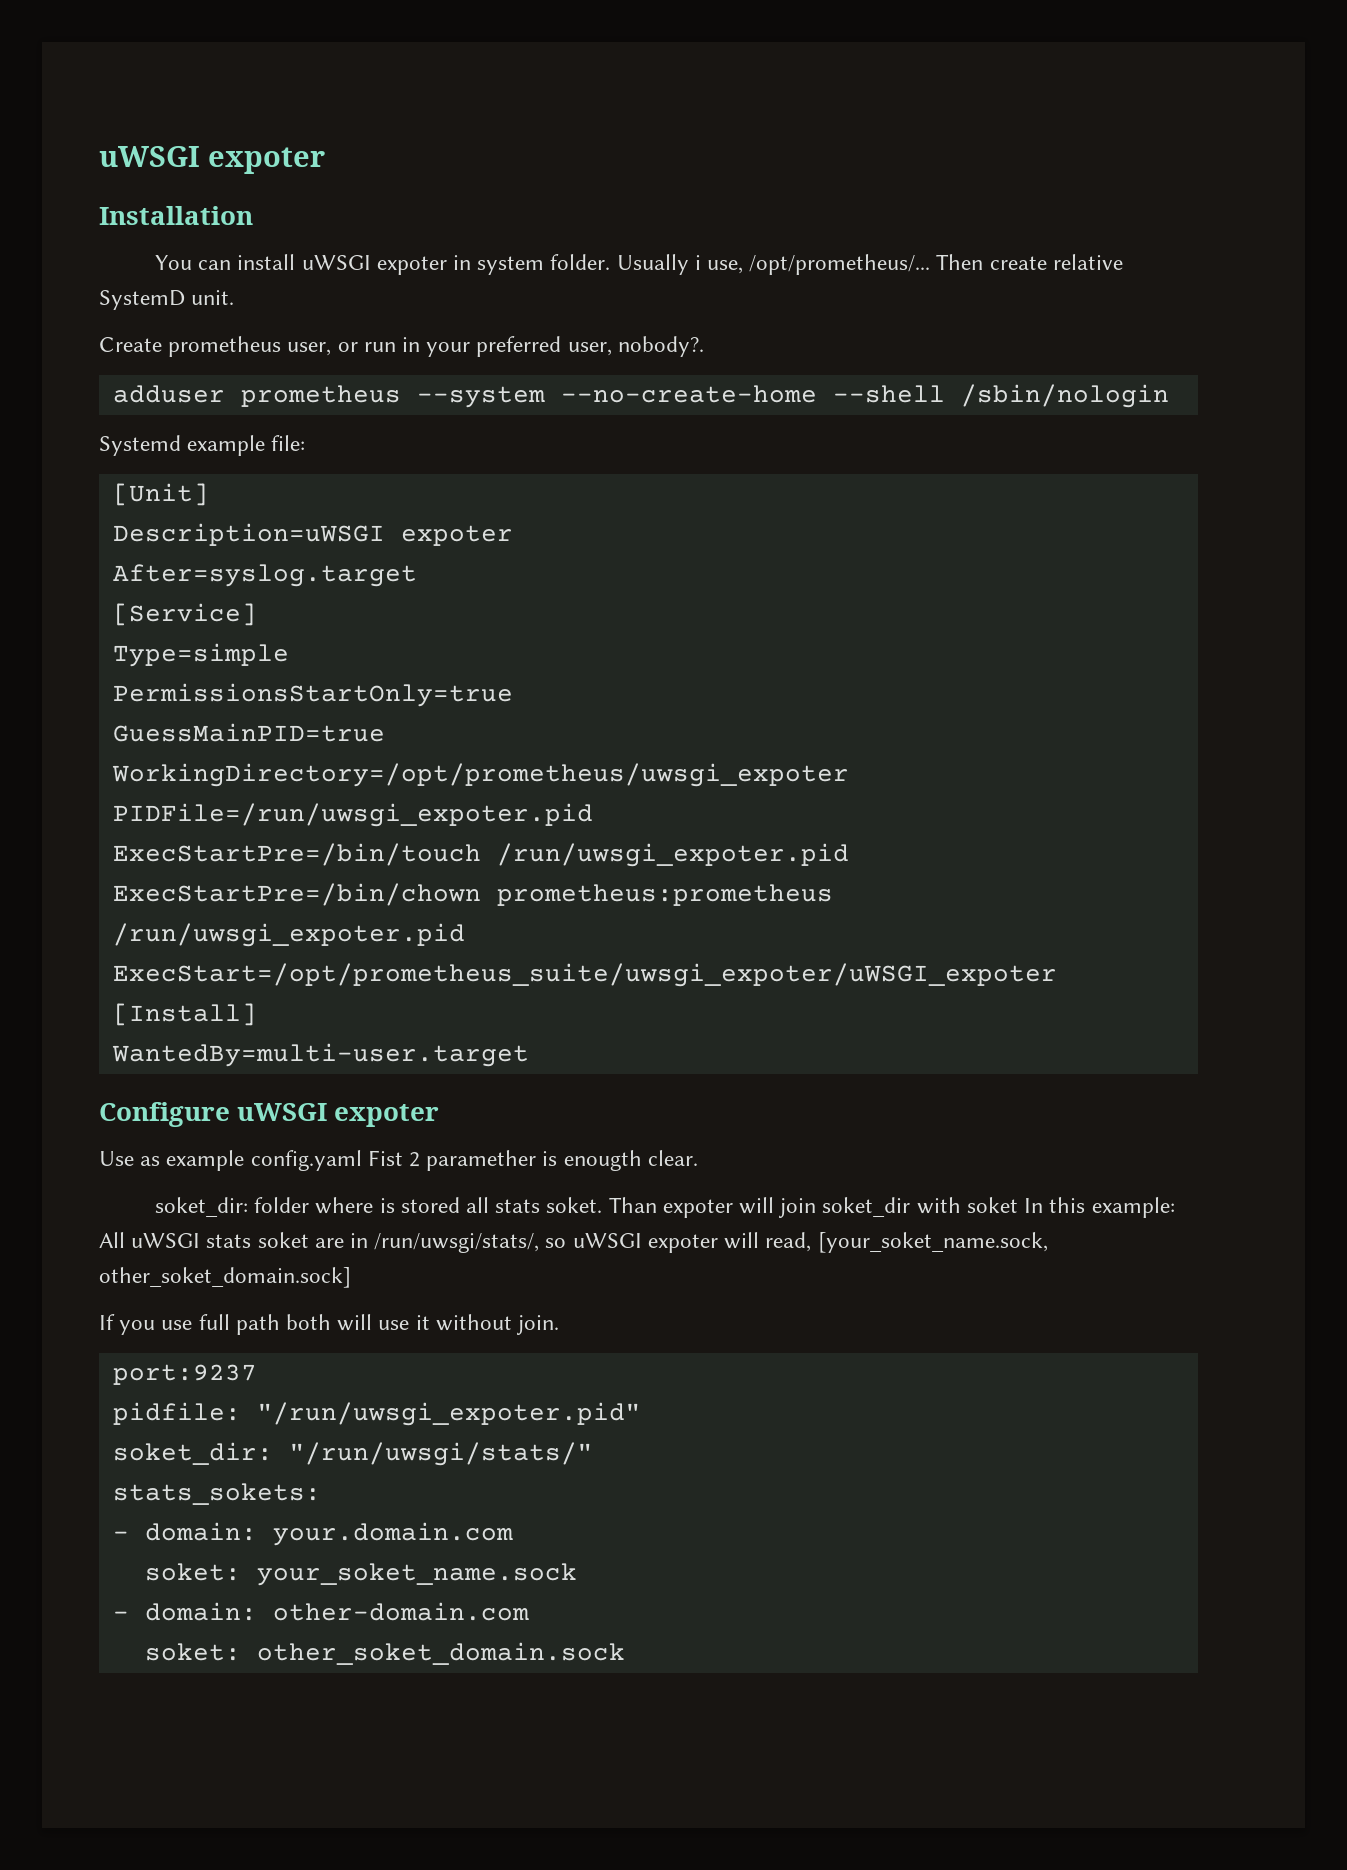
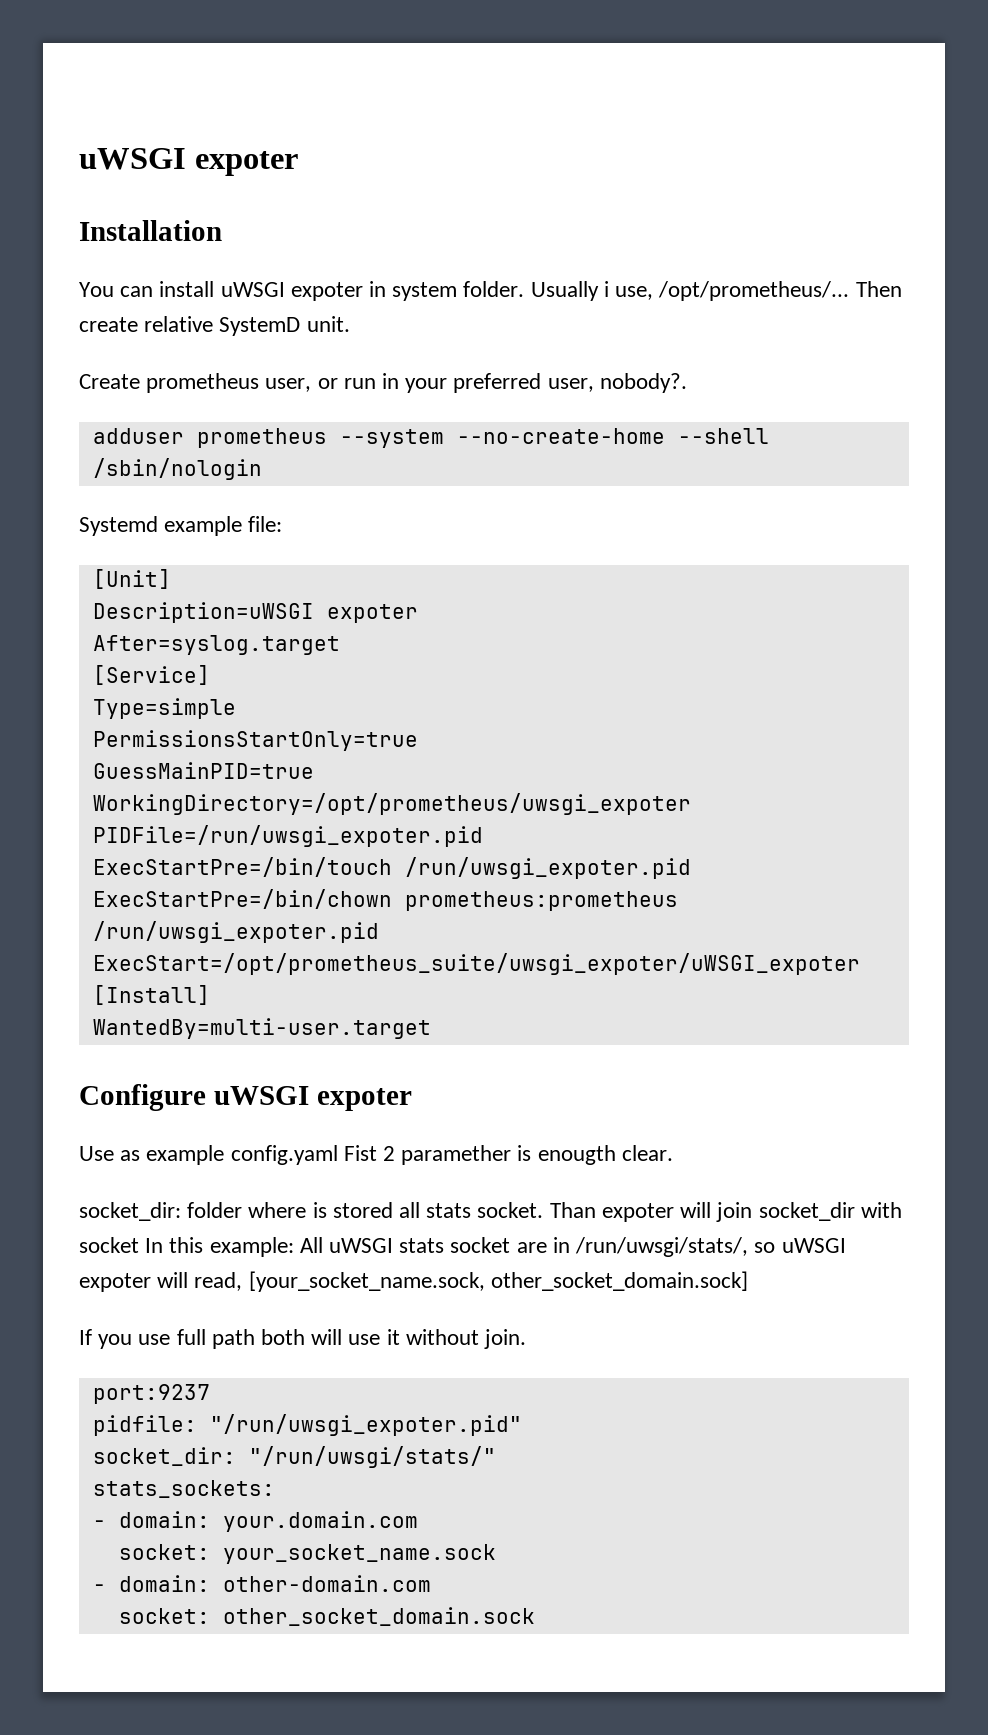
- soket_dir: folder where is stored all stats soket.
+ socket_dir: folder where is stored all stats socket.
- Than expoter will join soket_dir with soket In this example: All uWSGI stats soket are in /run/uwsgi/stats/, so uWSGI expoter will read, [your_soket_name.sock, other_soket_domain.sock]
+ Than expoter will join socket_dir with socket In this example: All uWSGI stats socket are in /run/uwsgi/stats/, so uWSGI expoter will read, [your_socket_name.sock, other_socket_domain.sock]
- soket_dir: "/run/uwsgi/stats/"
+ socket_dir: "/run/uwsgi/stats/"
- stats_sokets:
+ stats_sockets:
- soket: your_soket_name.sock
+ socket: your_socket_name.sock
- soket: other_soket_domain.sock
+ socket: other_socket_domain.sock

